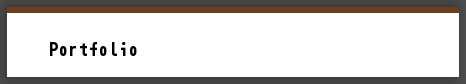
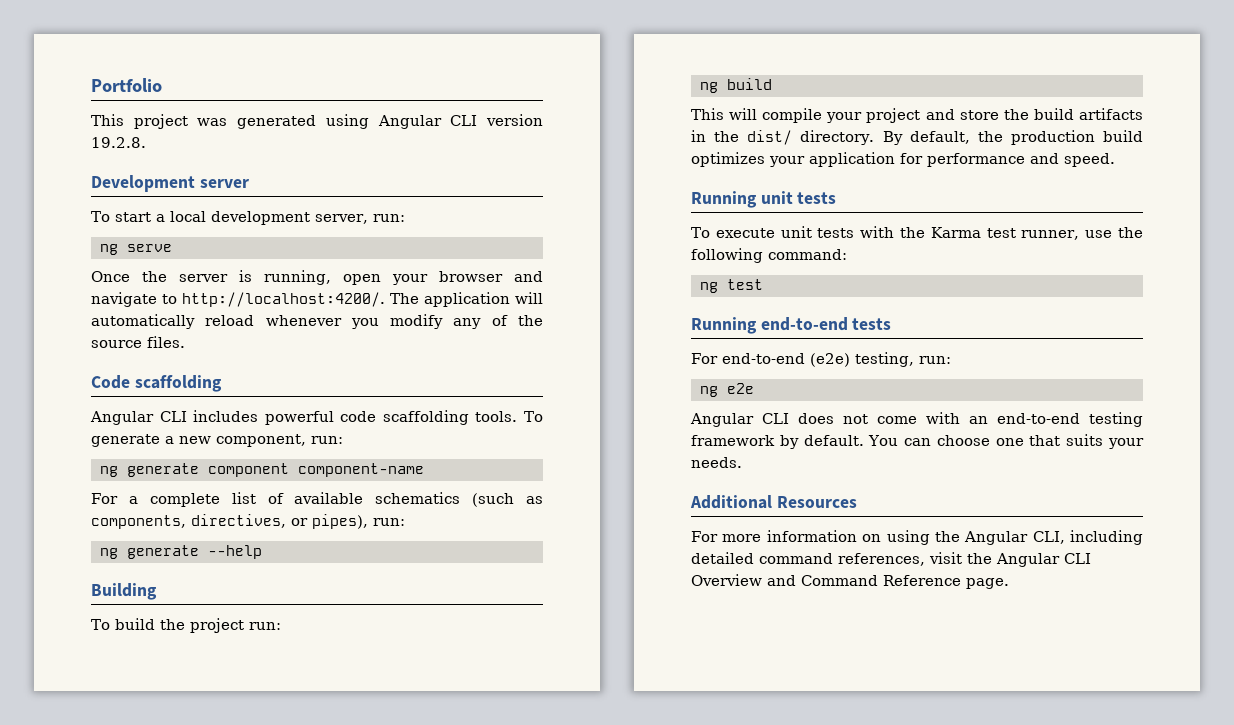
+ This project was generated using Angular CLI version 19.2.8.
+ Development server
+ To start a local development server, run:
+ ng serve
+ Once the server is running, open your browser and navigate to http://localhost:4200/. The application will automatically reload whenever you modify any of the source files.
+ Code scaffolding
+ Angular CLI includes powerful code scaffolding tools. To generate a new component, run:
+ ng generate component component-name
+ For a complete list of available schematics (such as components, directives, or pipes), run:
+ ng generate --help
+ Building
+ To build the project run:
+ ng build
+ This will compile your project and store the build artifacts in the dist/ directory. By default, the production build optimizes your application for performance and speed.
+ Running unit tests
+ To execute unit tests with the Karma test runner, use the following command:
+ ng test
+ Running end-to-end tests
+ For end-to-end (e2e) testing, run:
+ ng e2e
+ Angular CLI does not come with an end-to-end testing framework by default. You can choose one that suits your needs.
+ Additional Resources
+ For more information on using the Angular CLI, including detailed command references, visit the Angular CLI Overview and Command Reference page.

